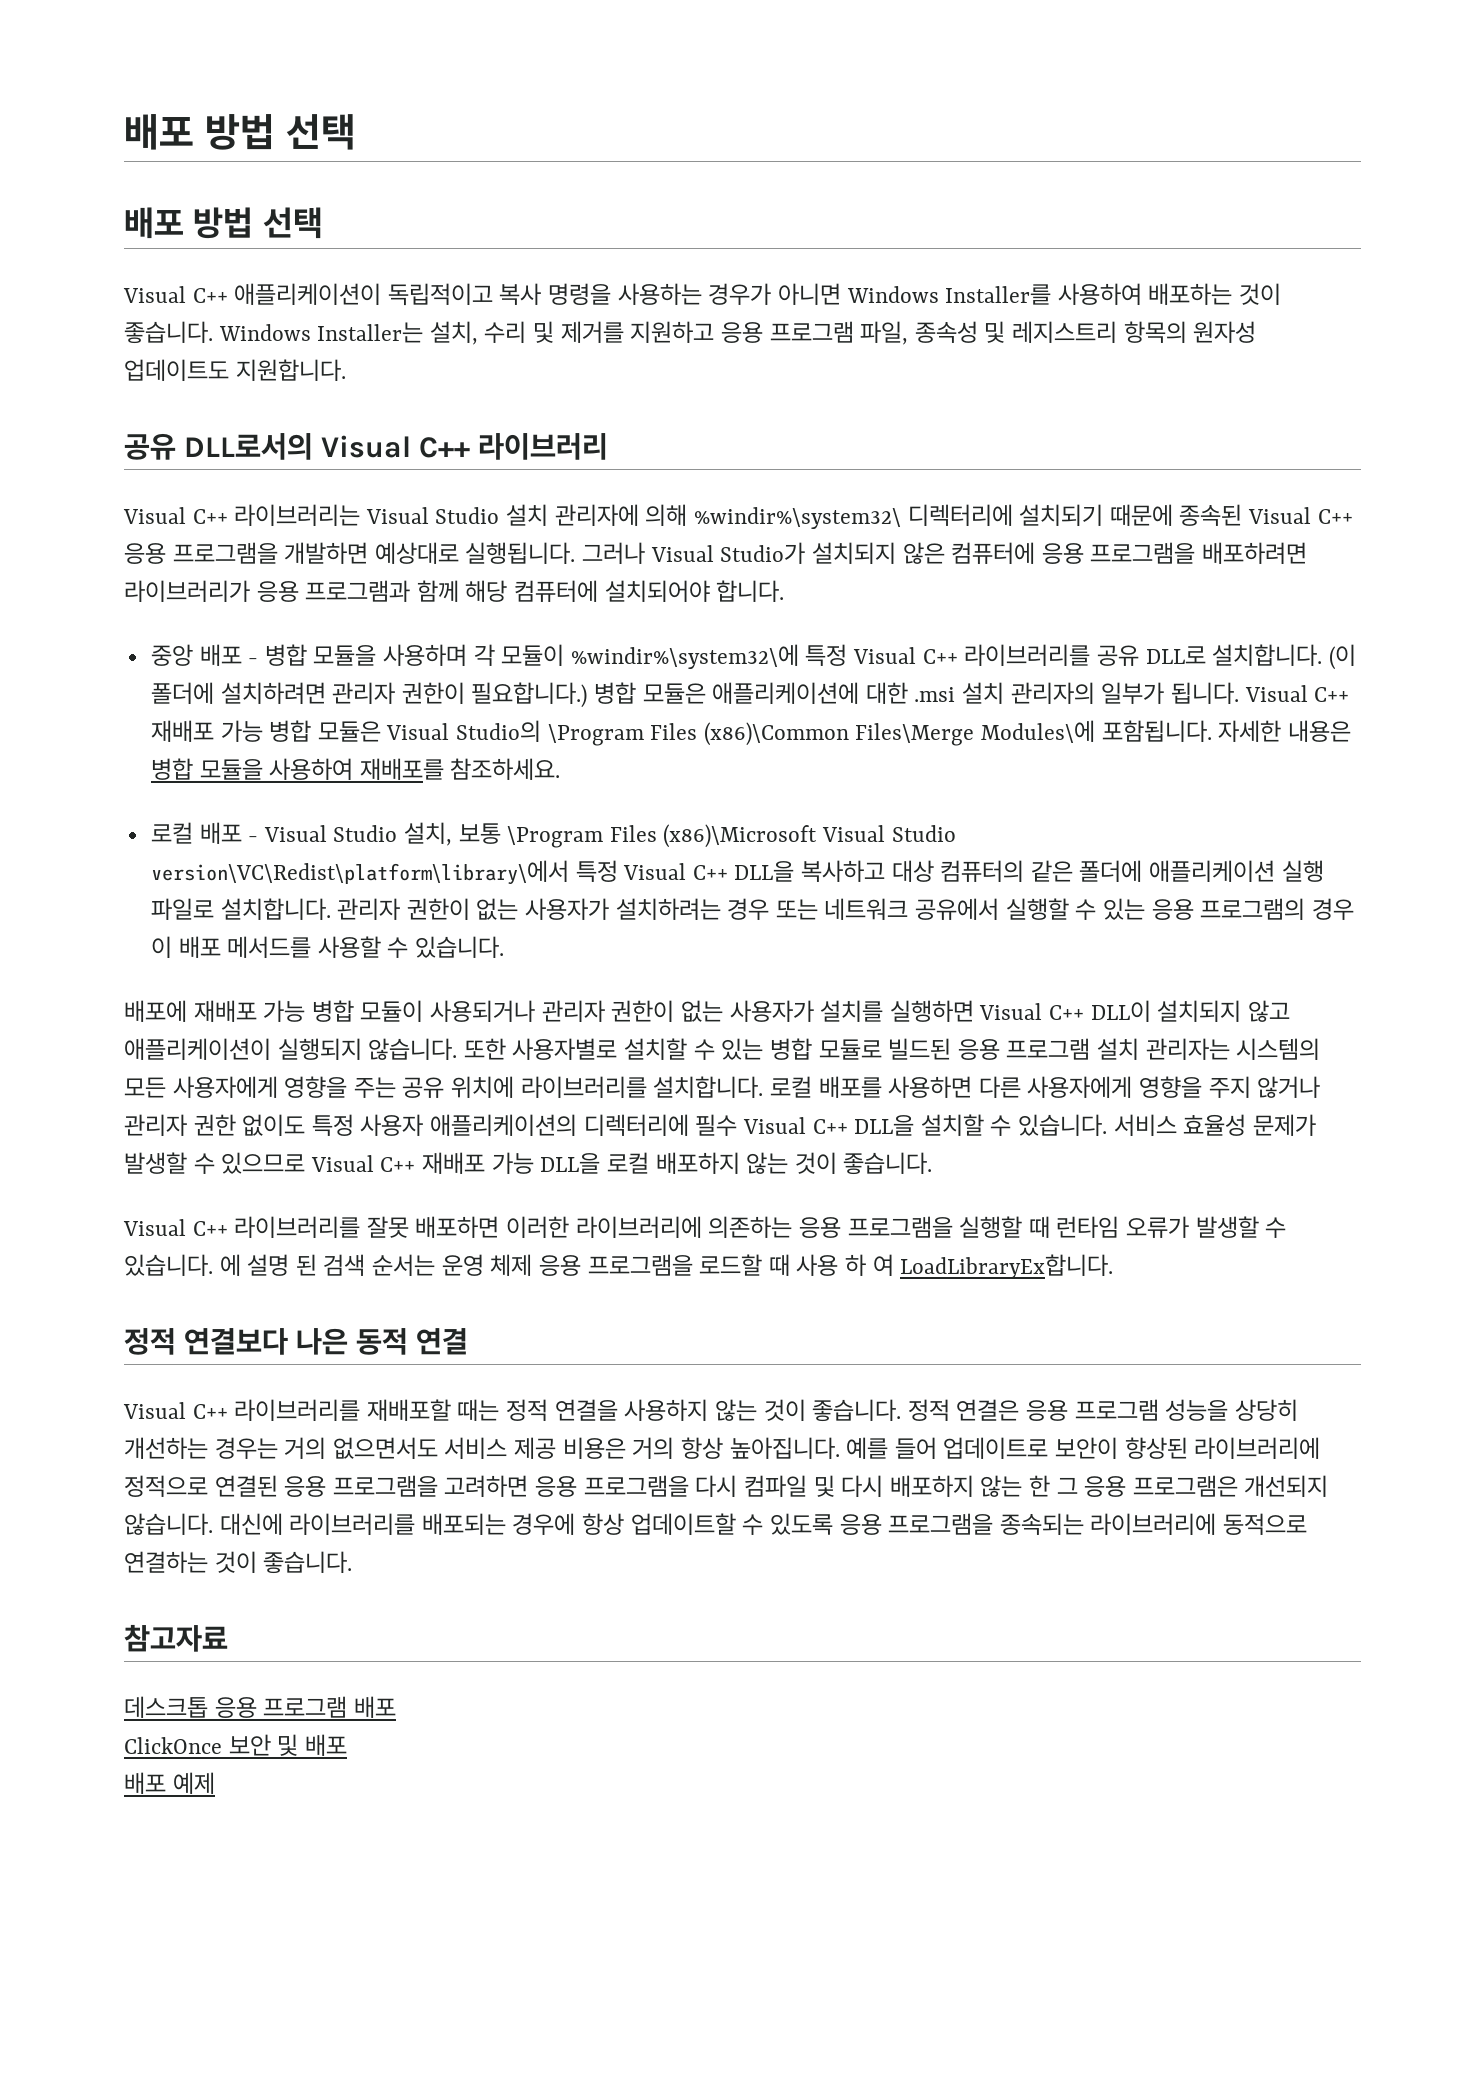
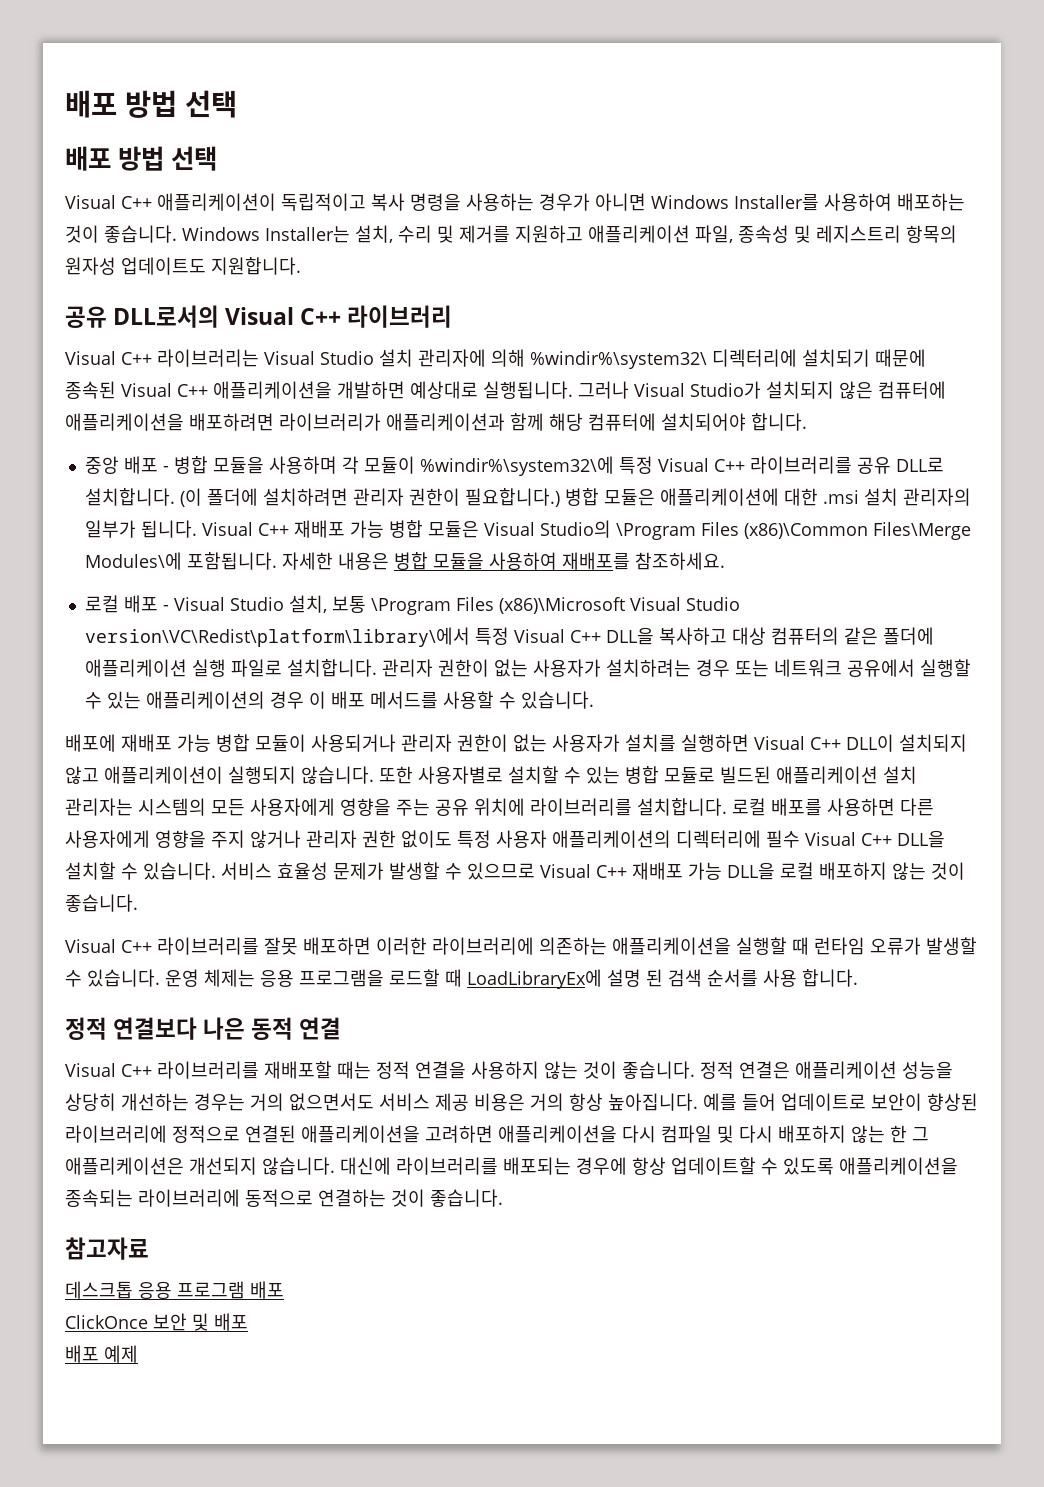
- Windows Installer는 설치, 수리 및 제거를 지원하고 응용 프로그램 파일, 종속성 및 레지스트리 항목의 원자성 업데이트도 지원합니다.
+ Windows Installer는 설치, 수리 및 제거를 지원하고 애플리케이션 파일, 종속성 및 레지스트리 항목의 원자성 업데이트도 지원합니다.
- Visual C++ 라이브러리는 Visual Studio 설치 관리자에 의해 %windir%\system32\ 디렉터리에 설치되기 때문에 종속된 Visual C++ 응용 프로그램을 개발하면 예상대로 실행됩니다.
+ Visual C++ 라이브러리는 Visual Studio 설치 관리자에 의해 %windir%\system32\ 디렉터리에 설치되기 때문에 종속된 Visual C++ 애플리케이션을 개발하면 예상대로 실행됩니다.
- 그러나 Visual Studio가 설치되지 않은 컴퓨터에 응용 프로그램을 배포하려면 라이브러리가 응용 프로그램과 함께 해당 컴퓨터에 설치되어야 합니다.
+ 그러나 Visual Studio가 설치되지 않은 컴퓨터에 애플리케이션을 배포하려면 라이브러리가 애플리케이션과 함께 해당 컴퓨터에 설치되어야 합니다.
- 관리자 권한이 없는 사용자가 설치하려는 경우 또는 네트워크 공유에서 실행할 수 있는 응용 프로그램의 경우 이 배포 메서드를 사용할 수 있습니다.
+ 관리자 권한이 없는 사용자가 설치하려는 경우 또는 네트워크 공유에서 실행할 수 있는 애플리케이션의 경우 이 배포 메서드를 사용할 수 있습니다.
- 또한 사용자별로 설치할 수 있는 병합 모듈로 빌드된 응용 프로그램 설치 관리자는 시스템의 모든 사용자에게 영향을 주는 공유 위치에 라이브러리를 설치합니다.
+ 또한 사용자별로 설치할 수 있는 병합 모듈로 빌드된 애플리케이션 설치 관리자는 시스템의 모든 사용자에게 영향을 주는 공유 위치에 라이브러리를 설치합니다.
- Visual C++ 라이브러리를 잘못 배포하면 이러한 라이브러리에 의존하는 응용 프로그램을 실행할 때 런타임 오류가 발생할 수 있습니다.
+ Visual C++ 라이브러리를 잘못 배포하면 이러한 라이브러리에 의존하는 애플리케이션을 실행할 때 런타임 오류가 발생할 수 있습니다.
- 에 설명 된 검색 순서는 운영 체제 응용 프로그램을 로드할 때 사용 하 여 LoadLibraryEx합니다.
+ 운영 체제는 응용 프로그램을 로드할 때 LoadLibraryEx에 설명 된 검색 순서를 사용 합니다.
- 정적 연결은 응용 프로그램 성능을 상당히 개선하는 경우는 거의 없으면서도 서비스 제공 비용은 거의 항상 높아집니다.
+ 정적 연결은 애플리케이션 성능을 상당히 개선하는 경우는 거의 없으면서도 서비스 제공 비용은 거의 항상 높아집니다.
- 예를 들어 업데이트로 보안이 향상된 라이브러리에 정적으로 연결된 응용 프로그램을 고려하면 응용 프로그램을 다시 컴파일 및 다시 배포하지 않는 한 그 응용 프로그램은 개선되지 않습니다.
+ 예를 들어 업데이트로 보안이 향상된 라이브러리에 정적으로 연결된 애플리케이션을 고려하면 애플리케이션을 다시 컴파일 및 다시 배포하지 않는 한 그 애플리케이션은 개선되지 않습니다.
- 대신에 라이브러리를 배포되는 경우에 항상 업데이트할 수 있도록 응용 프로그램을 종속되는 라이브러리에 동적으로 연결하는 것이 좋습니다.
+ 대신에 라이브러리를 배포되는 경우에 항상 업데이트할 수 있도록 애플리케이션을 종속되는 라이브러리에 동적으로 연결하는 것이 좋습니다.

